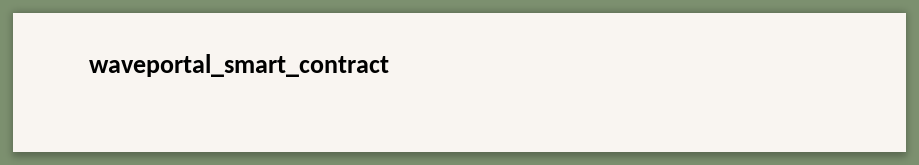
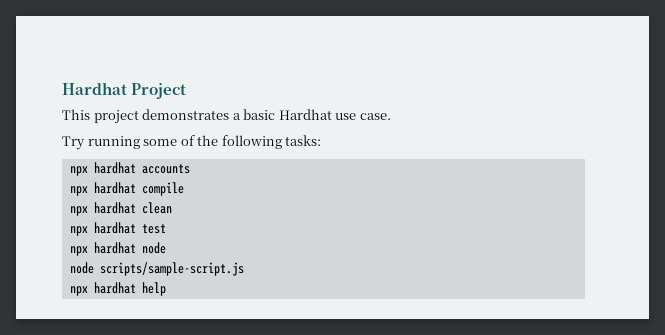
- waveportal_smart_contract
+ Hardhat Project
+ This project demonstrates a basic Hardhat use case.
+ Try running some of the following tasks:
+ npx hardhat accounts
+ npx hardhat compile
+ npx hardhat clean
+ npx hardhat test
+ npx hardhat node
+ node scripts/sample-script.js
+ npx hardhat help

